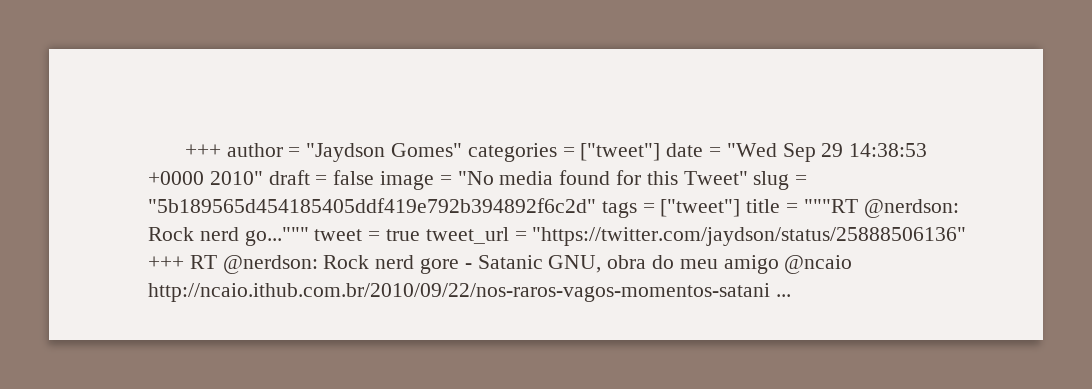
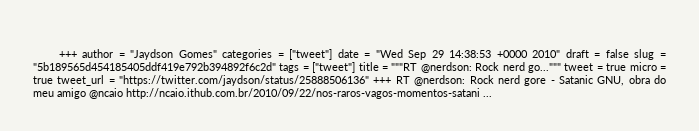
- +++ author = "Jaydson Gomes" categories = ["tweet"] date = "Wed Sep 29 14:38:53 +0000 2010" draft = false image = "No media found for this Tweet" slug = "5b189565d454185405ddf419e792b394892f6c2d" tags = ["tweet"] title = """RT @nerdson: Rock nerd go...""" tweet = true tweet_url = "https://twitter.com/jaydson/status/25888506136" +++ RT @nerdson: Rock nerd gore - Satanic GNU, obra do meu amigo @ncaio http://ncaio.ithub.com.br/2010/09/22/nos-raros-vagos-momentos-satani ...
+ +++ author = "Jaydson Gomes" categories = ["tweet"] date = "Wed Sep 29 14:38:53 +0000 2010" draft = false slug = "5b189565d454185405ddf419e792b394892f6c2d" tags = ["tweet"] title = """RT @nerdson: Rock nerd go...""" tweet = true micro = true tweet_url = "https://twitter.com/jaydson/status/25888506136" +++ RT @nerdson: Rock nerd gore - Satanic GNU, obra do meu amigo @ncaio http://ncaio.ithub.com.br/2010/09/22/nos-raros-vagos-momentos-satani ...

